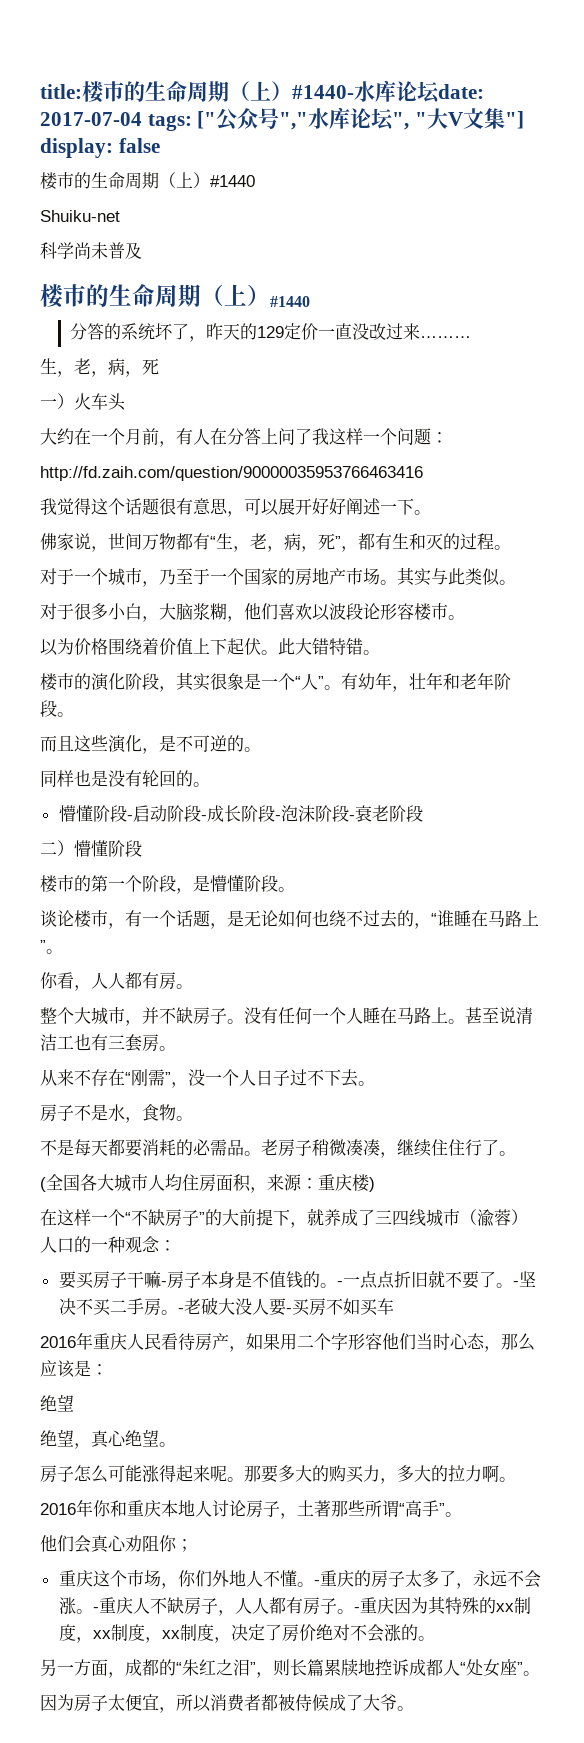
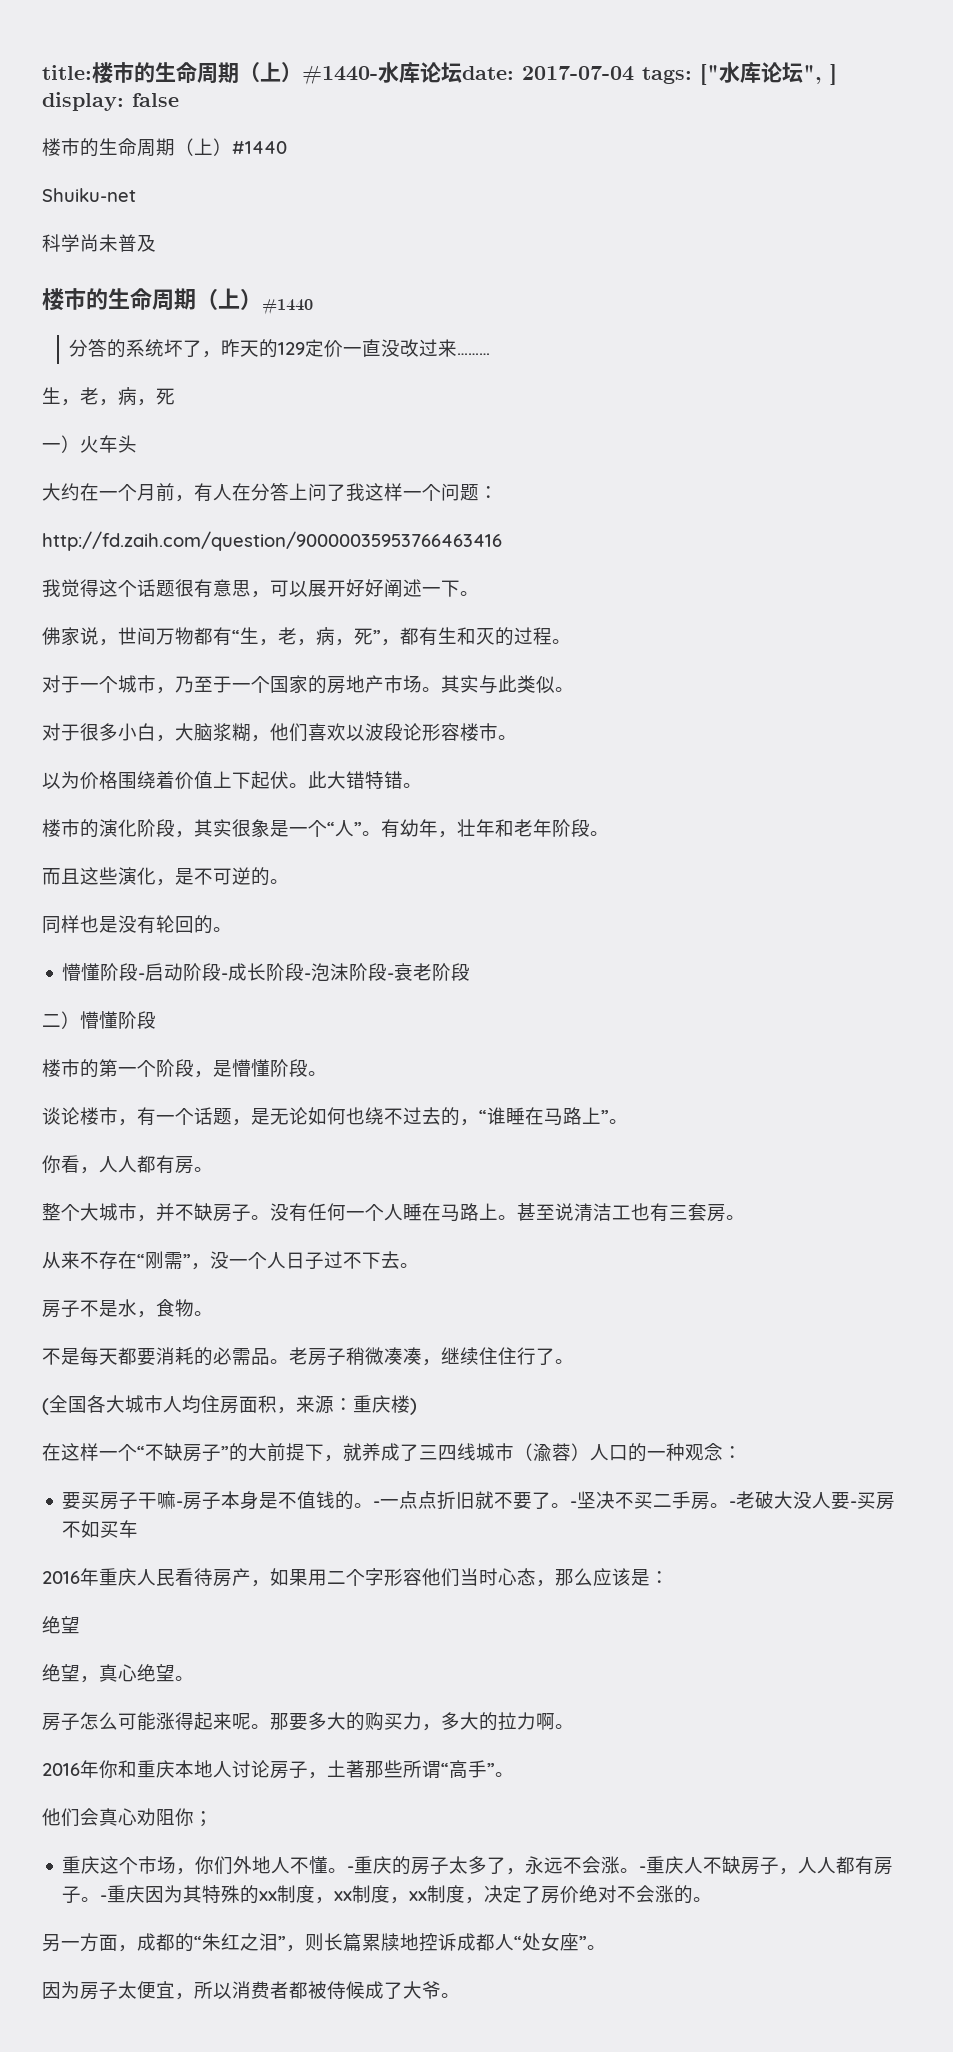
- title:楼市的生命周期（上）#1440-水库论坛date: 2017-07-04 tags: ["公众号","水库论坛", "大V文集"] display: false
+ title:楼市的生命周期（上）#1440-水库论坛date: 2017-07-04 tags: ["水库论坛", ] display: false

